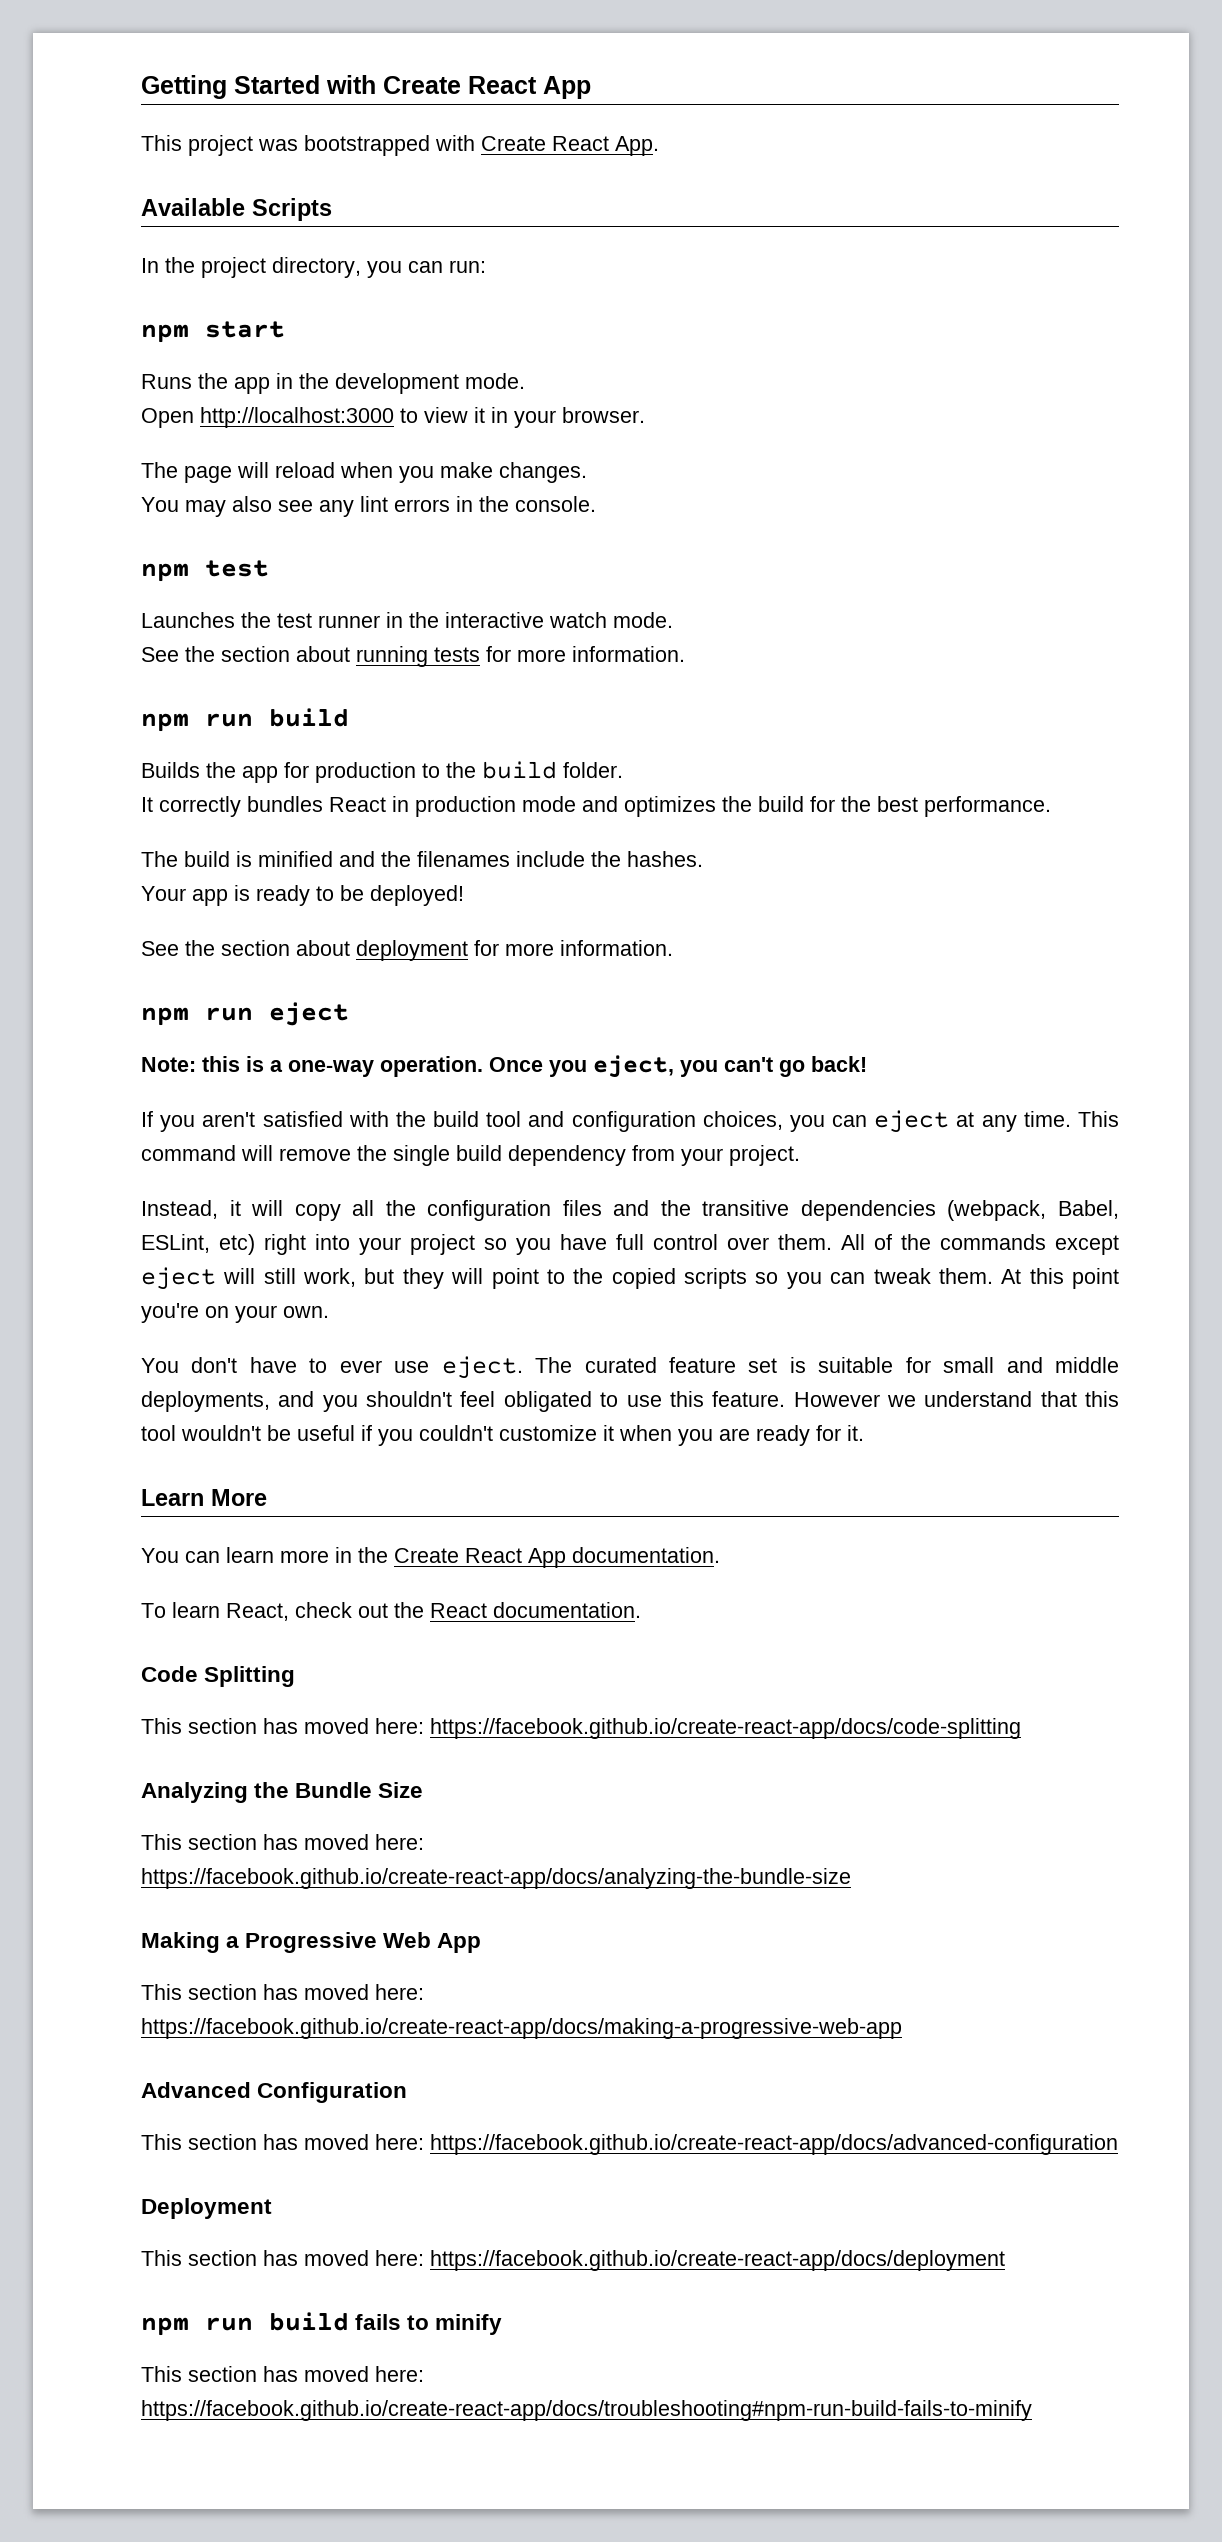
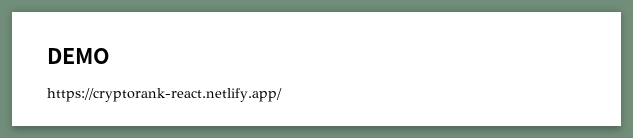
- Getting Started with Create React App
- This project was bootstrapped with Create React App.
- Available Scripts
- In the project directory, you can run:
- npm start
- Runs the app in the development mode.
- Open http://localhost:3000 to view it in your browser.
- The page will reload when you make changes.
- You may also see any lint errors in the console.
- npm test
- Launches the test runner in the interactive watch mode.
- See the section about running tests for more information.
- npm run build
- Builds the app for production to the build folder.
- It correctly bundles React in production mode and optimizes the build for the best performance.
- The build is minified and the filenames include the hashes.
- Your app is ready to be deployed!
- See the section about deployment for more information.
- npm run eject
- Note: this is a one-way operation. Once you eject, you can't go back!
- If you aren't satisfied with the build tool and configuration choices, you can eject at any time. This command will remove the single build dependency from your project.
- Instead, it will copy all the configuration files and the transitive dependencies (webpack, Babel, ESLint, etc) right into your project so you have full control over them. All of the commands except eject will still work, but they will point to the copied scripts so you can tweak them. At this point you're on your own.
- You don't have to ever use eject. The curated feature set is suitable for small and middle deployments, and you shouldn't feel obligated to use this feature. However we understand that this tool wouldn't be useful if you couldn't customize it when you are ready for it.
- Learn More
- You can learn more in the Create React App documentation.
- To learn React, check out the React documentation.
- Code Splitting
- This section has moved here: https://facebook.github.io/create-react-app/docs/code-splitting
- Analyzing the Bundle Size
- This section has moved here: https://facebook.github.io/create-react-app/docs/analyzing-the-bundle-size
- Making a Progressive Web App
- This section has moved here: https://facebook.github.io/create-react-app/docs/making-a-progressive-web-app
- Advanced Configuration
- This section has moved here: https://facebook.github.io/create-react-app/docs/advanced-configuration
- Deployment
- This section has moved here: https://facebook.github.io/create-react-app/docs/deployment
- npm run build fails to minify
- This section has moved here: https://facebook.github.io/create-react-app/docs/troubleshooting#npm-run-build-fails-to-minify
+ DEMO
+ https://cryptorank-react.netlify.app/

